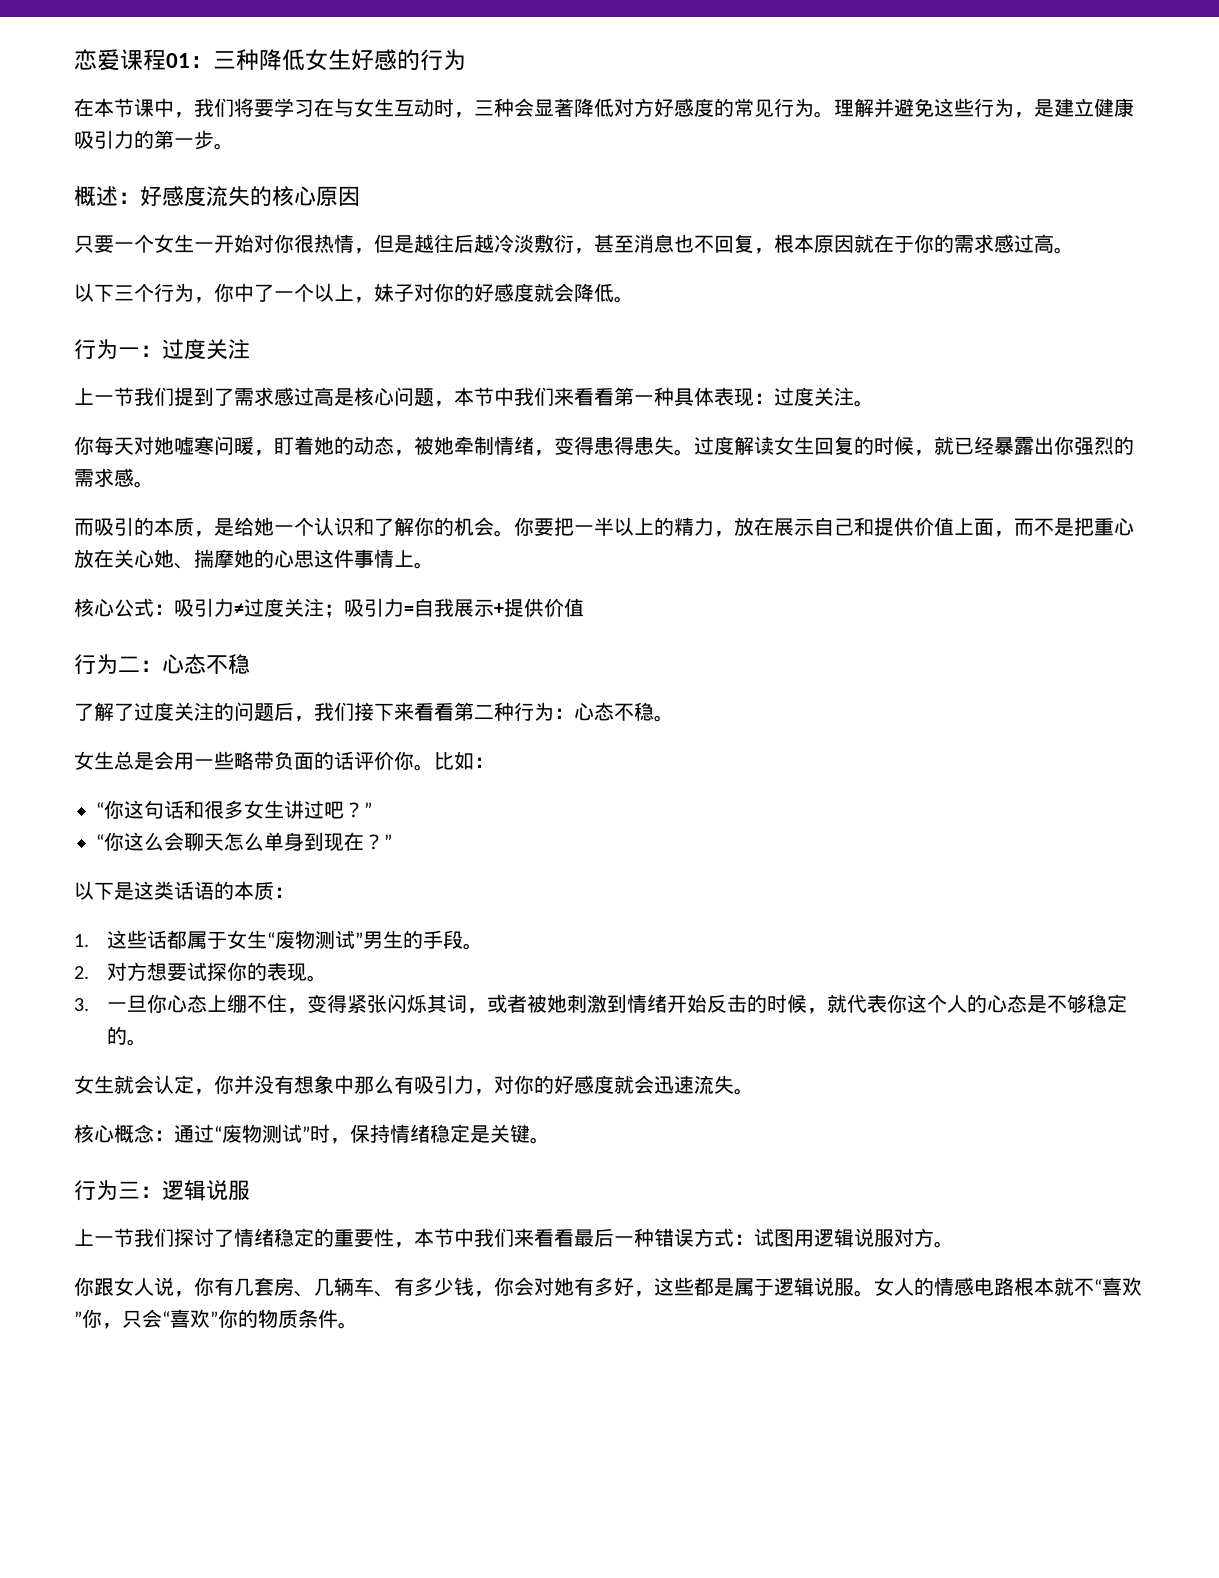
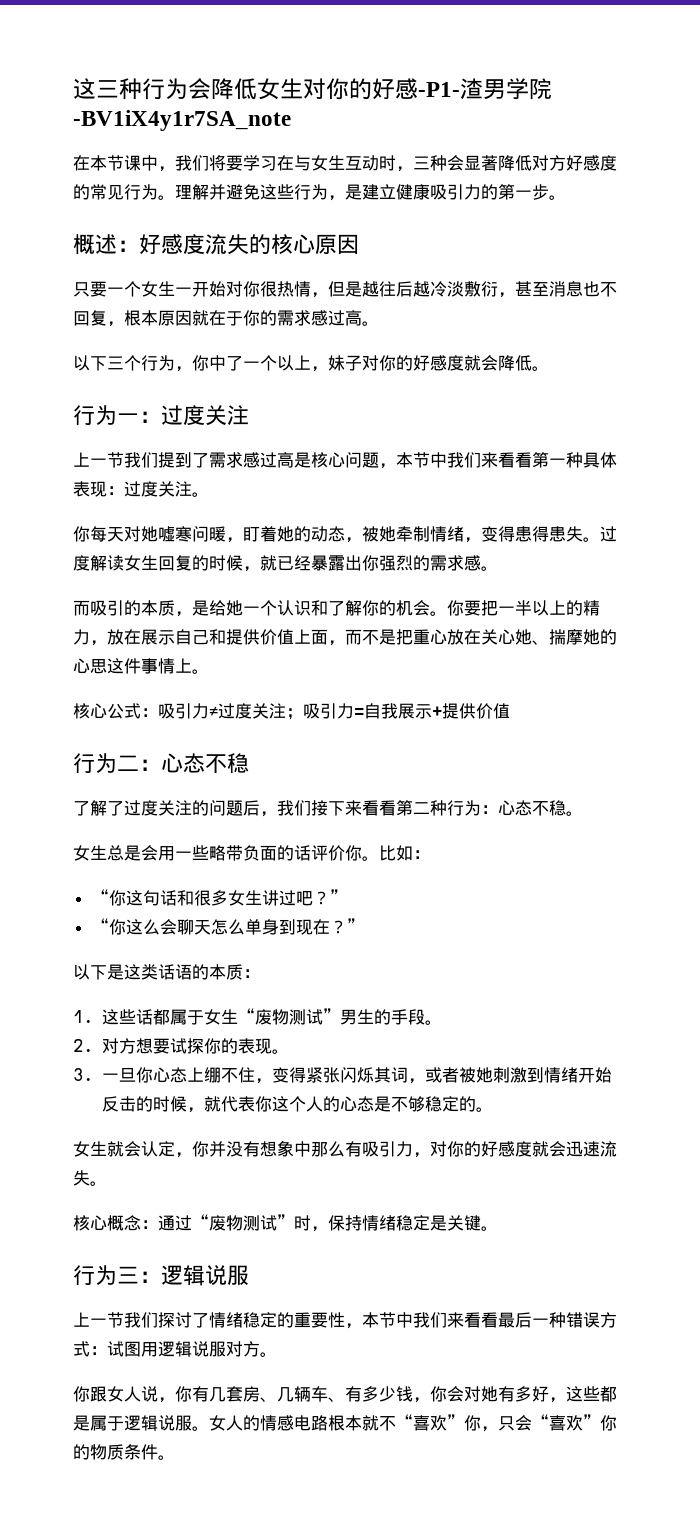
- 恋爱课程01：三种降低女生好感的行为
+ 这三种行为会降低女生对你的好感-P1-渣男学院-BV1iX4y1r7SA_note

